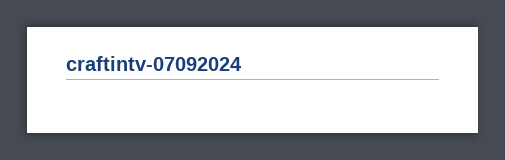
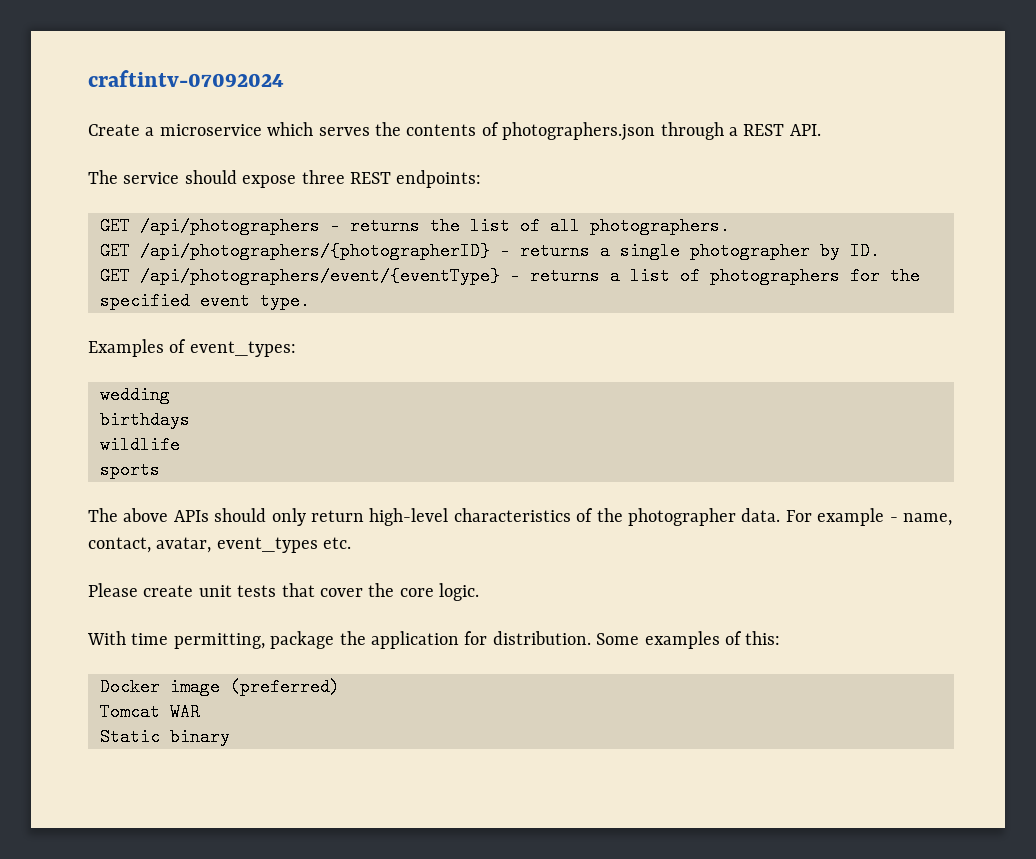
+ Create a microservice which serves the contents of photographers.json through a REST API.
+ The service should expose three REST endpoints:
+ GET /api/photographers - returns the list of all photographers.
+ GET /api/photographers/{photographerID} - returns a single photographer by ID.
+ GET /api/photographers/event/{eventType} - returns a list of photographers for the specified event type.
+ Examples of event_types:
+ wedding
+ birthdays
+ wildlife
+ sports
+ The above APIs should only return high-level characteristics of the photographer data. For example - name, contact, avatar, event_types etc.
+ Please create unit tests that cover the core logic.
+ With time permitting, package the application for distribution. Some examples of this:
+ Docker image (preferred)
+ Tomcat WAR
+ Static binary

